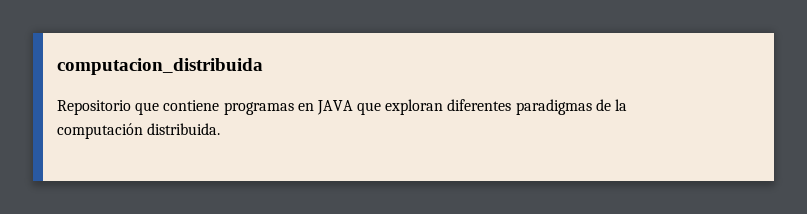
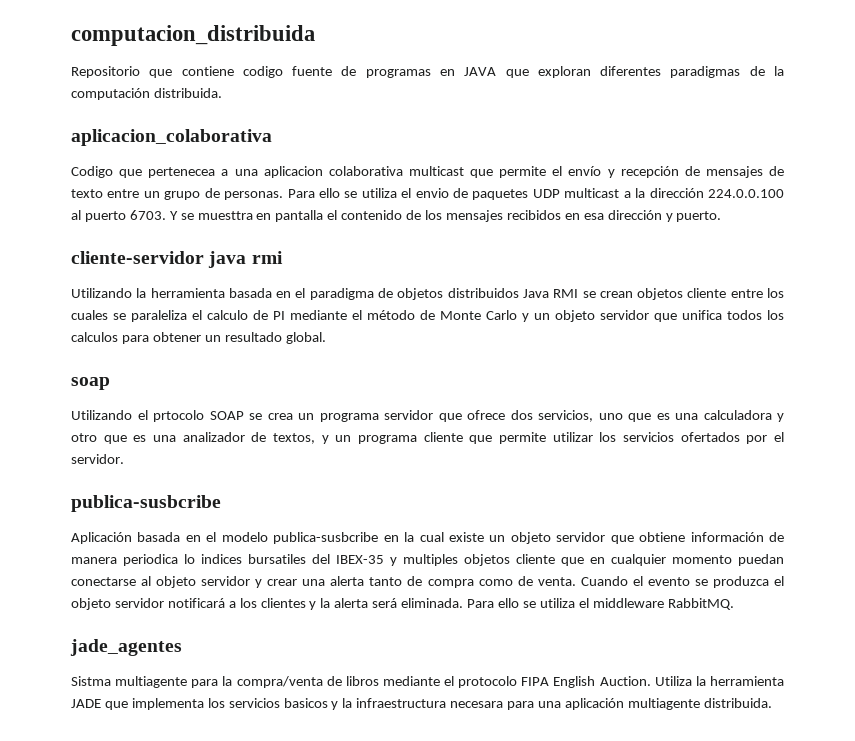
- Repositorio que contiene programas en JAVA que exploran diferentes paradigmas de la computación distribuida.
+ Repositorio que contiene codigo fuente de programas en JAVA que exploran diferentes paradigmas de la computación distribuida.
+ aplicacion_colaborativa
+ Codigo que pertenecea a una aplicacion colaborativa multicast que permite el envío y recepción de mensajes de texto entre un grupo de personas. Para ello se utiliza el envio de paquetes UDP multicast a la dirección 224.0.0.100 al puerto 6703. Y se muesttra en pantalla el contenido de los mensajes recibidos en esa dirección y puerto.
+ cliente-servidor java rmi
+ Utilizando la herramienta basada en el paradigma de objetos distribuidos Java RMI se crean objetos cliente entre los cuales se paraleliza el calculo de PI mediante el método de Monte Carlo y un objeto servidor que unifica todos los calculos para obtener un resultado global.
+ soap
+ Utilizando el prtocolo SOAP se crea un programa servidor que ofrece dos servicios, uno que es una calculadora y otro que es una analizador de textos, y un programa cliente que permite utilizar los servicios ofertados por el servidor.
+ publica-susbcribe
+ Aplicación basada en el modelo publica-susbcribe en la cual existe un objeto servidor que obtiene información de manera periodica lo indices bursatiles del IBEX-35 y multiples objetos cliente que en cualquier momento puedan conectarse al objeto servidor y crear una alerta tanto de compra como de venta. Cuando el evento se produzca el objeto servidor notificará a los clientes y la alerta será eliminada. Para ello se utiliza el middleware RabbitMQ.
+ jade_agentes
+ Sistma multiagente para la compra/venta de libros mediante el protocolo FIPA English Auction. Utiliza la herramienta JADE que implementa los servicios basicos y la infraestructura necesara para una aplicación multiagente distribuida.

